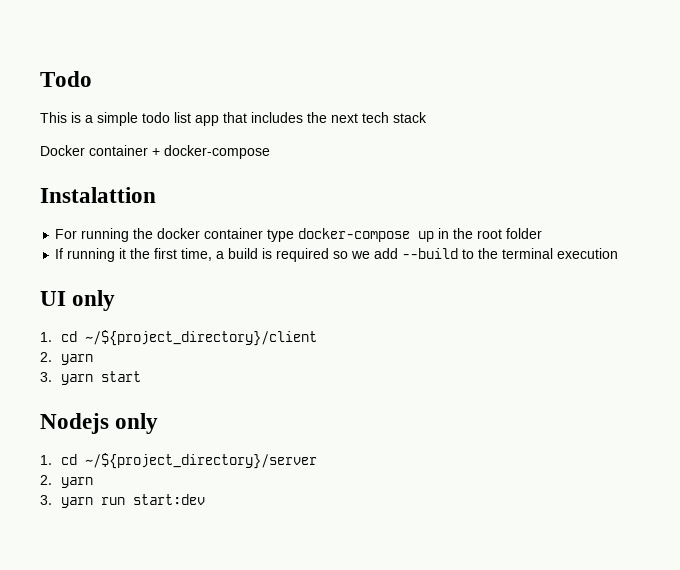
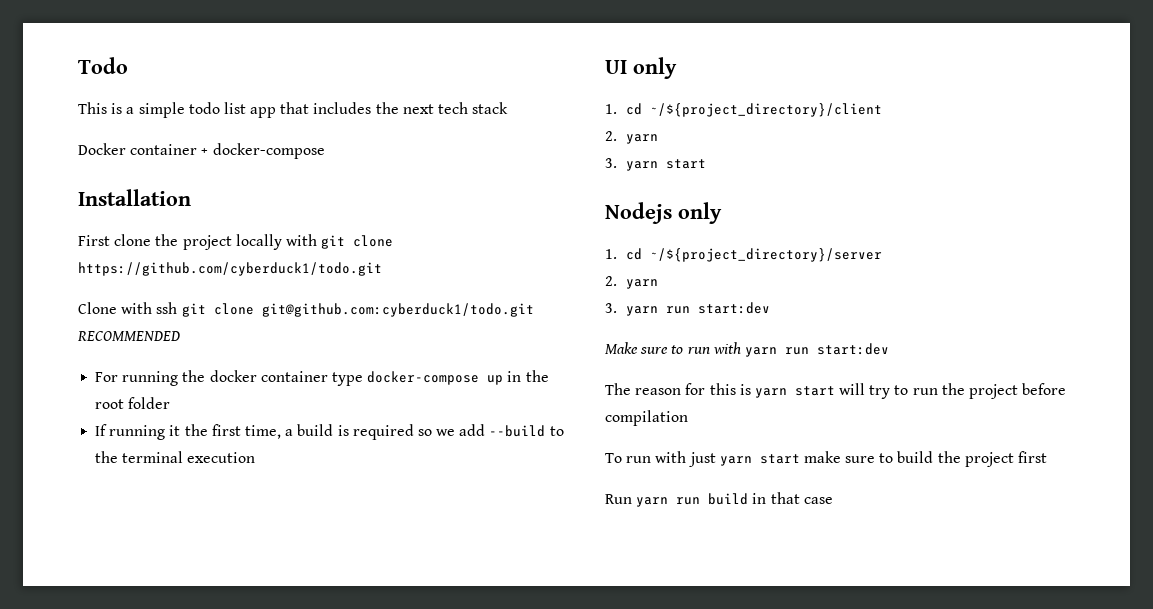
- Instalattion
+ Installation
+ First clone the project locally with git clone https://github.com/cyberduck1/todo.git
+ Clone with ssh git clone git@github.com:cyberduck1/todo.git RECOMMENDED
+ Make sure to run with yarn run start:dev
+ The reason for this is yarn start will try to run the project before compilation
+ To run with just yarn start make sure to build the project first
+ Run yarn run build in that case

